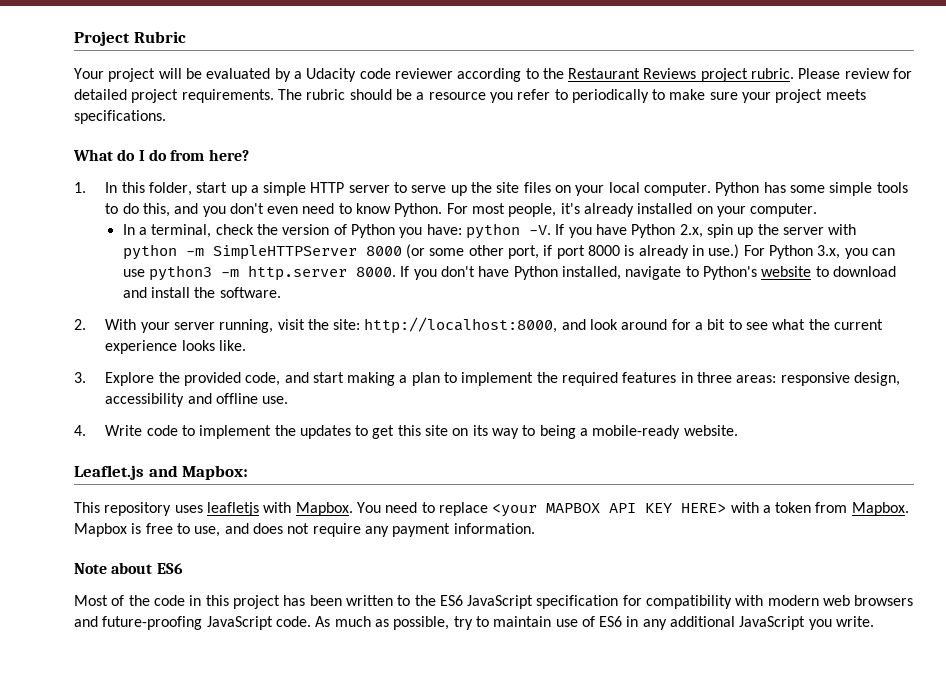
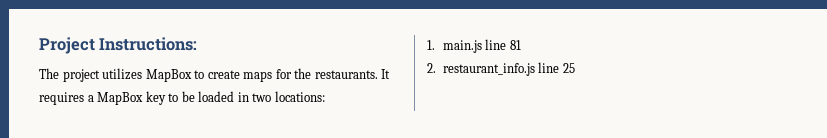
- Project Rubric
- Your project will be evaluated by a Udacity code reviewer according to the Restaurant Reviews project rubric. Please review for detailed project requirements. The rubric should be a resource you refer to periodically to make sure your project meets specifications.
- What do I do from here?
- 1. In this folder, start up a simple HTTP server to serve up the site files on your local computer. Python has some simple tools to do this, and you don't even need to know Python. For most people, it's already installed on your computer.
- In a terminal, check the version of Python you have: python -V. If you have Python 2.x, spin up the server with python -m SimpleHTTPServer 8000 (or some other port, if port 8000 is already in use.) For Python 3.x, you can use python3 -m http.server 8000. If you don't have Python installed, navigate to Python's website to download and install the software.
- 2. With your server running, visit the site: http://localhost:8000, and look around for a bit to see what the current experience looks like.
- 3. Explore the provided code, and start making a plan to implement the required features in three areas: responsive design, accessibility and offline use.
- 4. Write code to implement the updates to get this site on its way to being a mobile-ready website.
- Leaflet.js and Mapbox:
- This repository uses leafletjs with Mapbox. You need to replace <your MAPBOX API KEY HERE> with a token from Mapbox. Mapbox is free to use, and does not require any payment information.
- Note about ES6
- Most of the code in this project has been written to the ES6 JavaScript specification for compatibility with modern web browsers and future-proofing JavaScript code. As much as possible, try to maintain use of ES6 in any additional JavaScript you write.
+ Project Instructions:
+ The project utilizes MapBox to create maps for the restaurants. It requires a MapBox key to be loaded in two locations:
+ 1. main.js line 81
+ 2. restaurant_info.js line 25

